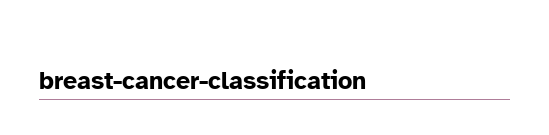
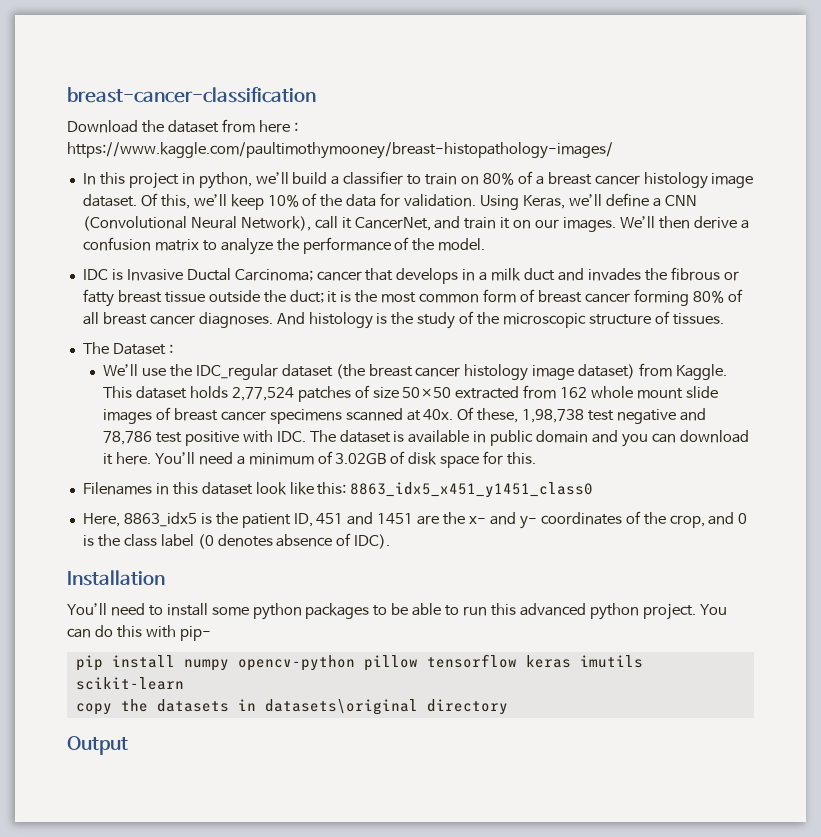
+ Download the dataset from here : https://www.kaggle.com/paultimothymooney/breast-histopathology-images/
+ In this project in python, we’ll build a classifier to train on 80% of a breast cancer histology image dataset. Of this, we’ll keep 10% of the data for validation. Using Keras, we’ll define a CNN (Convolutional Neural Network), call it CancerNet, and train it on our images. We’ll then derive a confusion matrix to analyze the performance of the model.
+ IDC is Invasive Ductal Carcinoma; cancer that develops in a milk duct and invades the fibrous or fatty breast tissue outside the duct; it is the most common form of breast cancer forming 80% of all breast cancer diagnoses. And histology is the study of the microscopic structure of tissues.
+ The Dataset :
+ We’ll use the IDC_regular dataset (the breast cancer histology image dataset) from Kaggle. This dataset holds 2,77,524 patches of size 50×50 extracted from 162 whole mount slide images of breast cancer specimens scanned at 40x. Of these, 1,98,738 test negative and 78,786 test positive with IDC. The dataset is available in public domain and you can download it here. You’ll need a minimum of 3.02GB of disk space for this.
+ Filenames in this dataset look like this: 8863_idx5_x451_y1451_class0
+ Here, 8863_idx5 is the patient ID, 451 and 1451 are the x- and y- coordinates of the crop, and 0 is the class label (0 denotes absence of IDC).
+ Installation
+ You’ll need to install some python packages to be able to run this advanced python project. You can do this with pip-
+ pip install numpy opencv-python pillow tensorflow keras imutils scikit-learn
+ copy the datasets in datasets\original directory
+ Output

